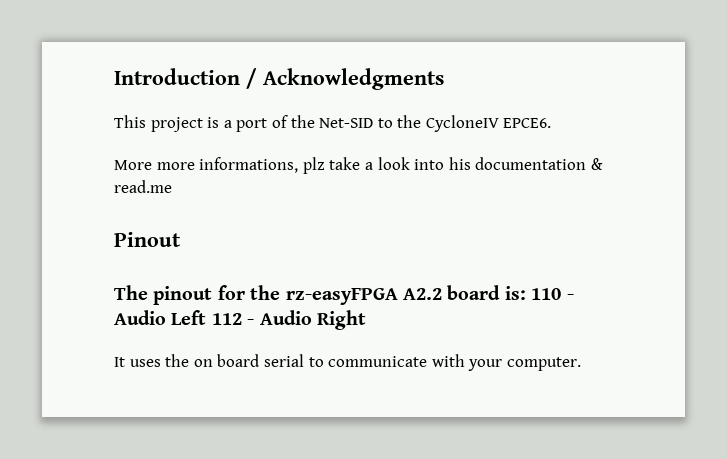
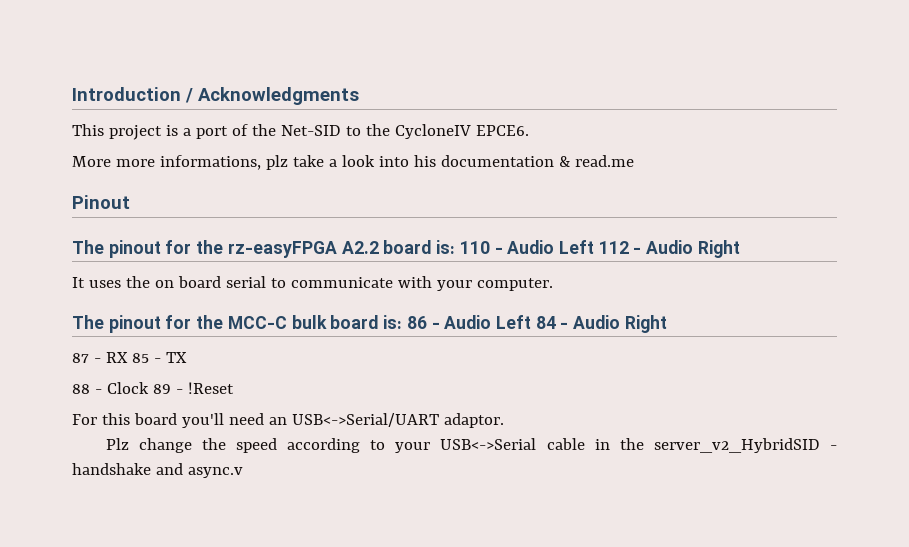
+ The pinout for the MCC-C bulk board is: 86 - Audio Left 84 - Audio Right
+ 87 - RX 85 - TX
+ 88 - Clock 89 - !Reset
+ For this board you'll need an USB<->Serial/UART adaptor.
+ Plz change the speed according to your USB<->Serial cable in the server_v2_HybridSID - handshake and async.v

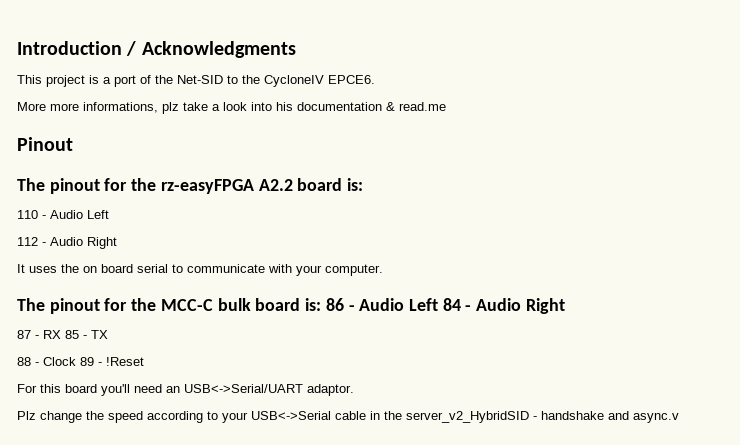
- The pinout for the rz-easyFPGA A2.2 board is: 110 - Audio Left 112 - Audio Right
+ The pinout for the rz-easyFPGA A2.2 board is:
+ 110 - Audio Left
+ 112 - Audio Right

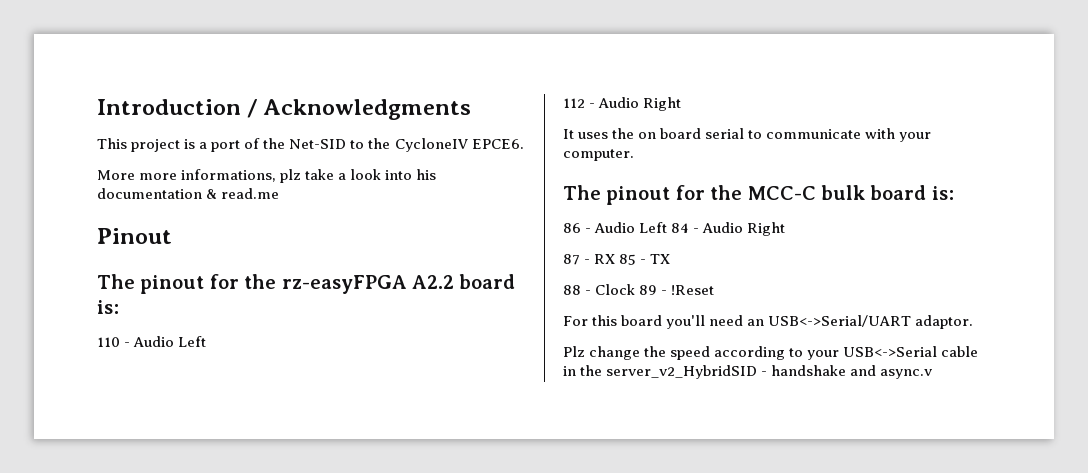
- The pinout for the MCC-C bulk board is: 86 - Audio Left 84 - Audio Right
+ The pinout for the MCC-C bulk board is:
+ 86 - Audio Left 84 - Audio Right

